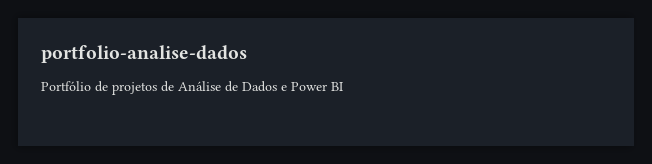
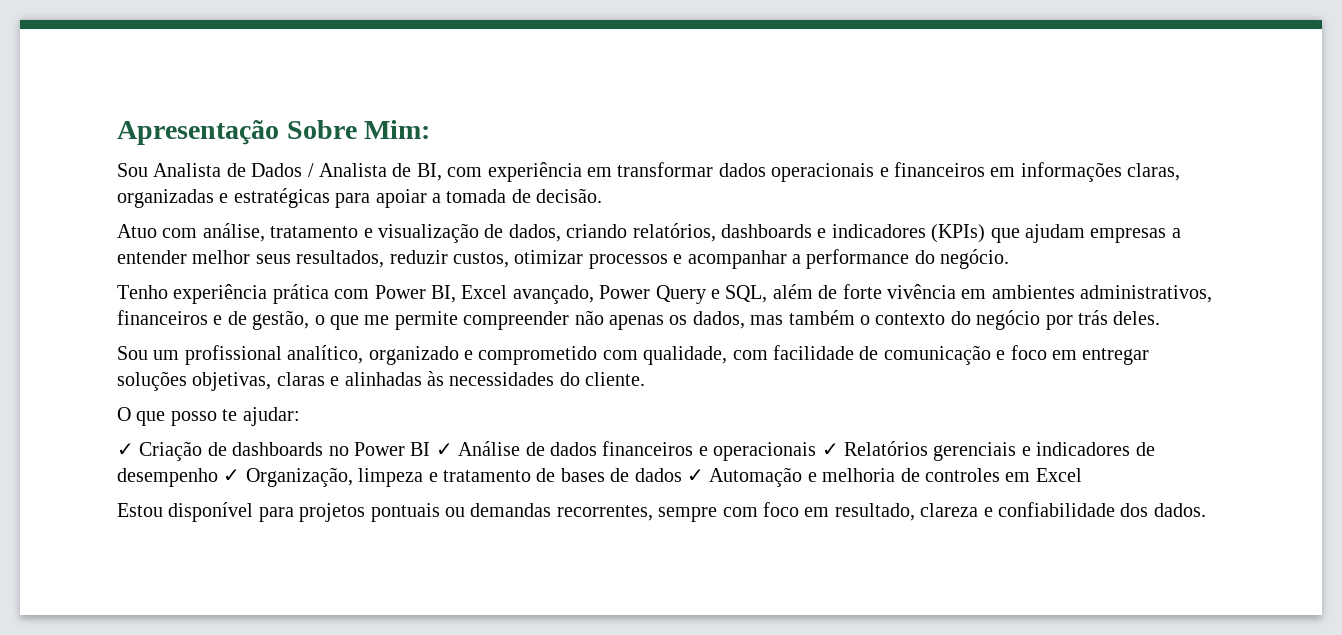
- portfolio-analise-dados
- Portfólio de projetos de Análise de Dados e Power BI
+ Apresentação Sobre Mim:
+ Sou Analista de Dados / Analista de BI, com experiência em transformar dados operacionais e financeiros em informações claras, organizadas e estratégicas para apoiar a tomada de decisão.
+ Atuo com análise, tratamento e visualização de dados, criando relatórios, dashboards e indicadores (KPIs) que ajudam empresas a entender melhor seus resultados, reduzir custos, otimizar processos e acompanhar a performance do negócio.
+ Tenho experiência prática com Power BI, Excel avançado, Power Query e SQL, além de forte vivência em ambientes administrativos, financeiros e de gestão, o que me permite compreender não apenas os dados, mas também o contexto do negócio por trás deles.
+ Sou um profissional analítico, organizado e comprometido com qualidade, com facilidade de comunicação e foco em entregar soluções objetivas, claras e alinhadas às necessidades do cliente.
+ O que posso te ajudar:
+ ✓ Criação de dashboards no Power BI ✓ Análise de dados financeiros e operacionais ✓ Relatórios gerenciais e indicadores de desempenho ✓ Organização, limpeza e tratamento de bases de dados ✓ Automação e melhoria de controles em Excel
+ Estou disponível para projetos pontuais ou demandas recorrentes, sempre com foco em resultado, clareza e confiabilidade dos dados.

